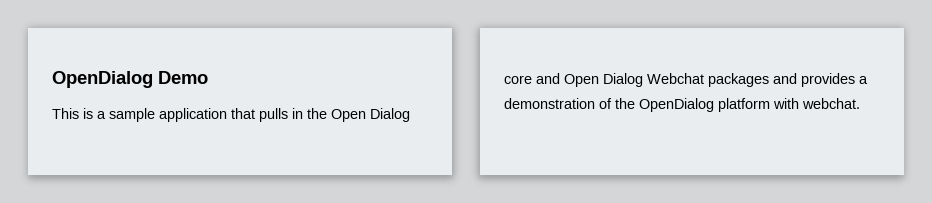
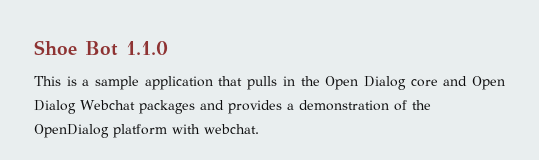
- OpenDialog Demo
+ Shoe Bot 1.1.0

